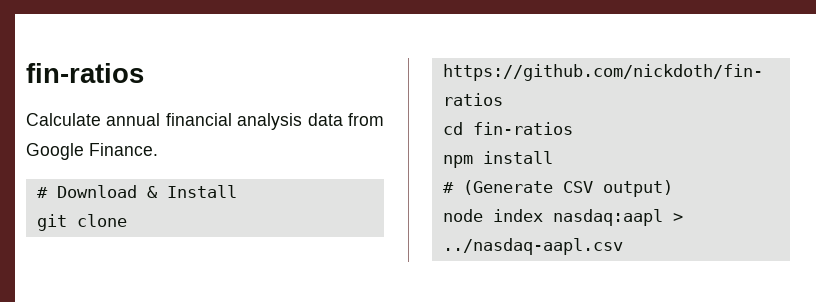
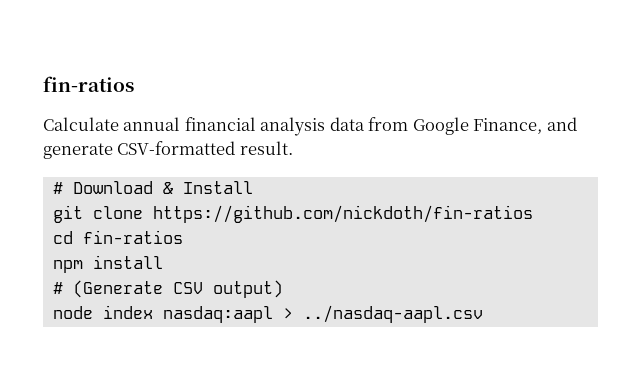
- Calculate annual financial analysis data from Google Finance.
+ Calculate annual financial analysis data from Google Finance, and generate CSV-formatted result.

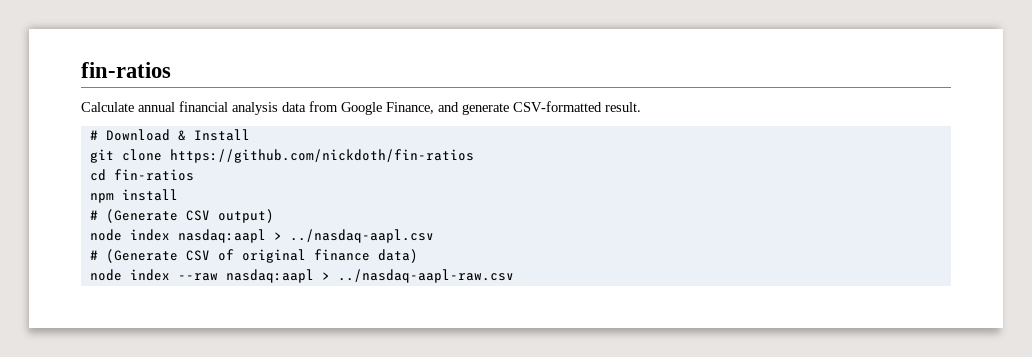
+ # (Generate CSV of original finance data)
+ node index --raw nasdaq:aapl > ../nasdaq-aapl-raw.csv

